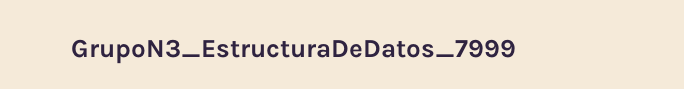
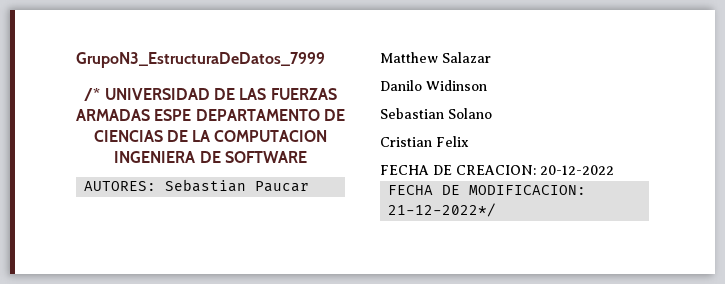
+ /* UNIVERSIDAD DE LAS FUERZAS ARMADAS ESPE DEPARTAMENTO DE CIENCIAS DE LA COMPUTACION INGENIERA DE SOFTWARE
+ AUTORES: Sebastian Paucar
+ Matthew Salazar
+ Danilo Widinson
+ Sebastian Solano
+ Cristian Felix
+ FECHA DE CREACION: 20-12-2022
+ FECHA DE MODIFICACION: 21-12-2022*/

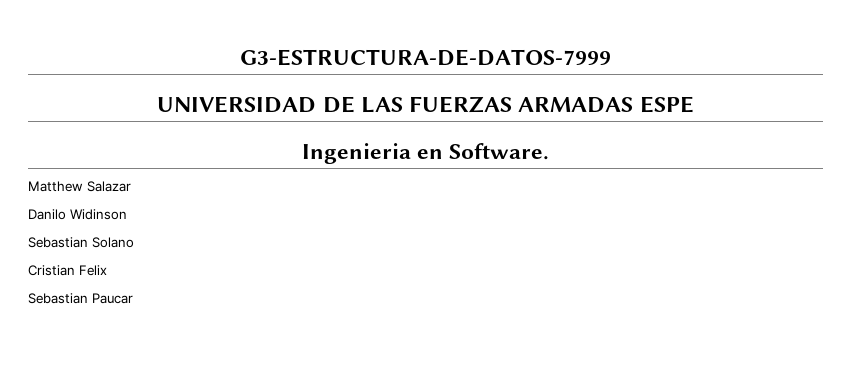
- GrupoN3_EstructuraDeDatos_7999
- /* UNIVERSIDAD DE LAS FUERZAS ARMADAS ESPE DEPARTAMENTO DE CIENCIAS DE LA COMPUTACION INGENIERA DE SOFTWARE
- AUTORES: Sebastian Paucar
+ G3-ESTRUCTURA-DE-DATOS-7999
+ UNIVERSIDAD DE LAS FUERZAS ARMADAS ESPE
+ Ingenieria en Software.
- FECHA DE CREACION: 20-12-2022
- FECHA DE MODIFICACION: 21-12-2022*/
+ Sebastian Paucar

